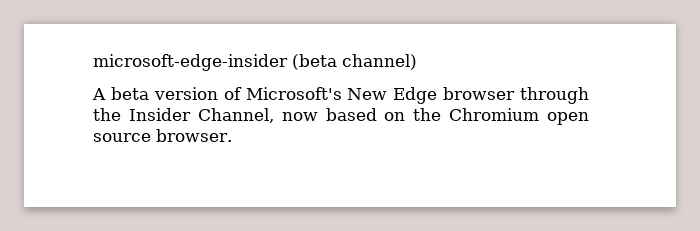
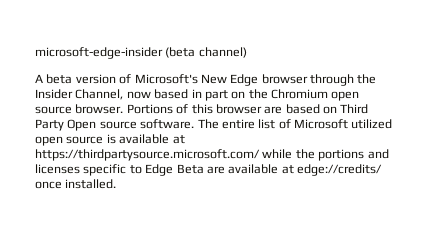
- A beta version of Microsoft's New Edge browser through the Insider Channel, now based on the Chromium open source browser.
+ A beta version of Microsoft's New Edge browser through the Insider Channel, now based in part on the Chromium open source browser.
+ Portions of this browser are based on Third Party Open source software. The entire list of Microsoft utilized open source is available at https://thirdpartysource.microsoft.com/ while the portions and licenses specific to Edge Beta are available at edge://credits/ once installed.

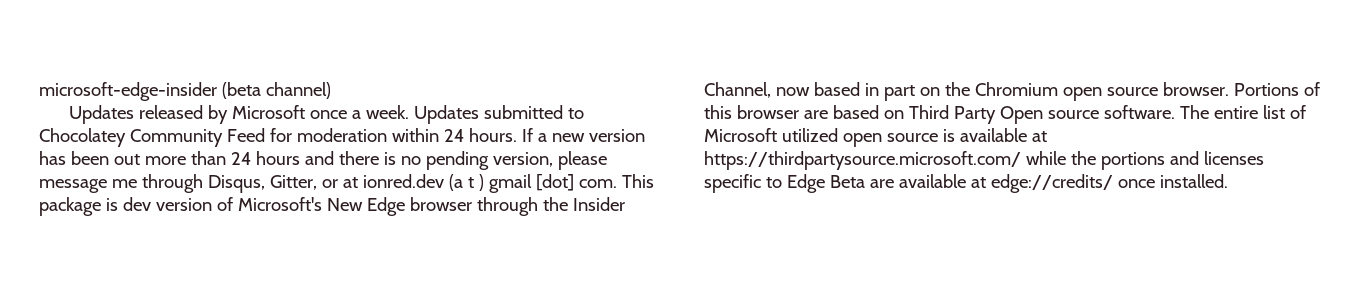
- A beta version of Microsoft's New Edge browser through the Insider Channel, now based in part on the Chromium open source browser.
+ Updates released by Microsoft once a week. Updates submitted to Chocolatey Community Feed for moderation within 24 hours. If a new version has been out more than 24 hours and there is no pending version, please message me through Disqus, Gitter, or at ionred.dev (a t ) gmail [dot] com. This package is dev version of Microsoft's New Edge browser through the Insider Channel, now based in part on the Chromium open source browser.

